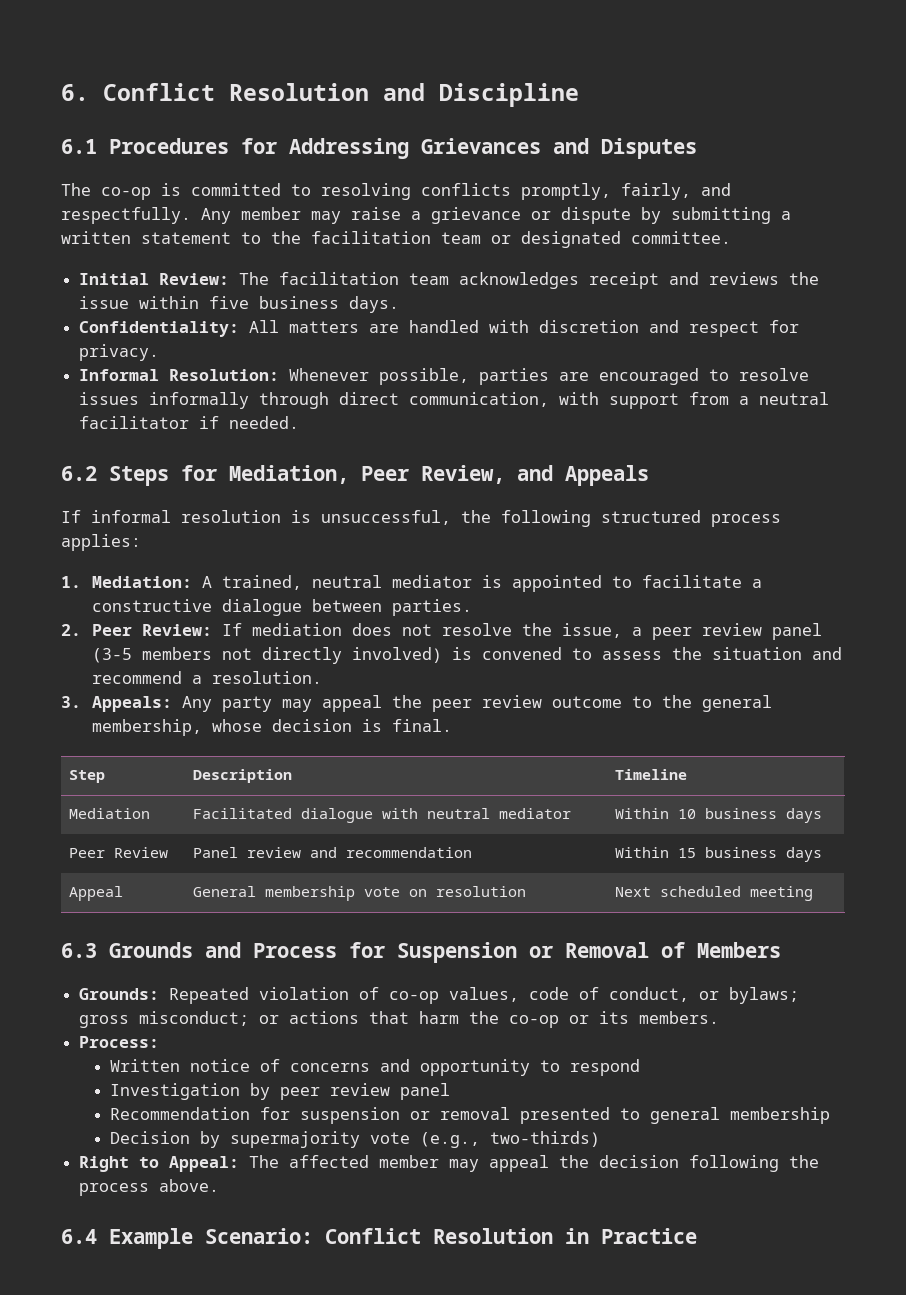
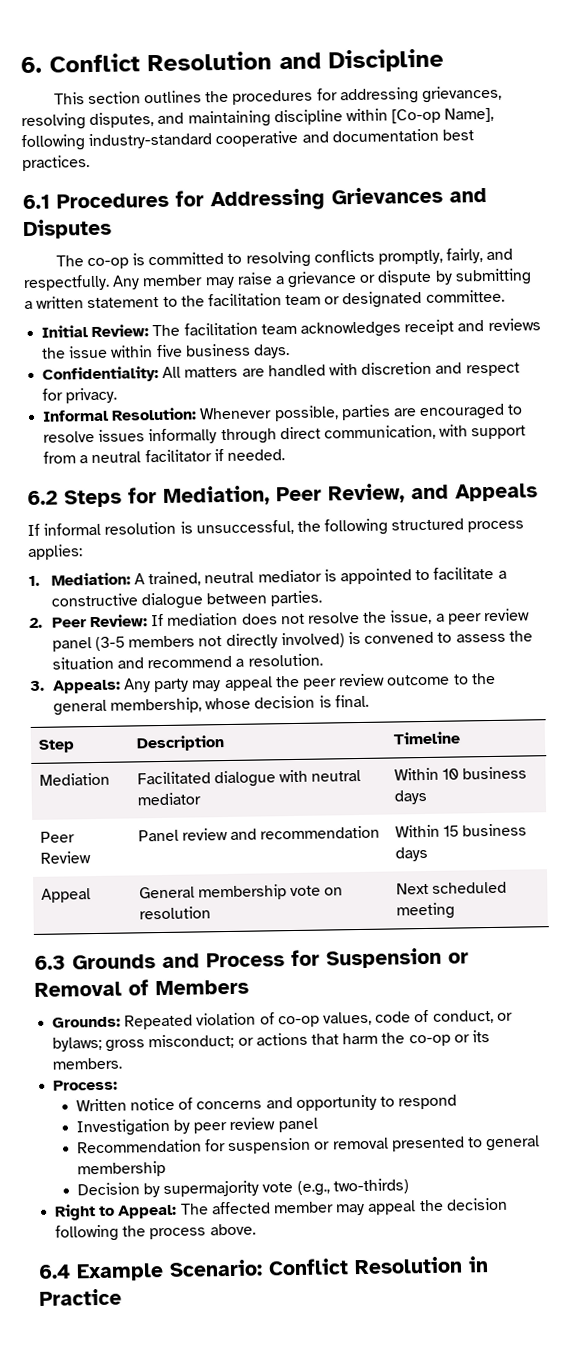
+ This section outlines the procedures for addressing grievances, resolving disputes, and maintaining discipline within [Co-op Name], following industry-standard cooperative and documentation best practices.

